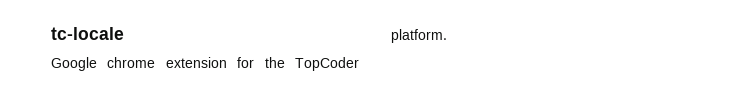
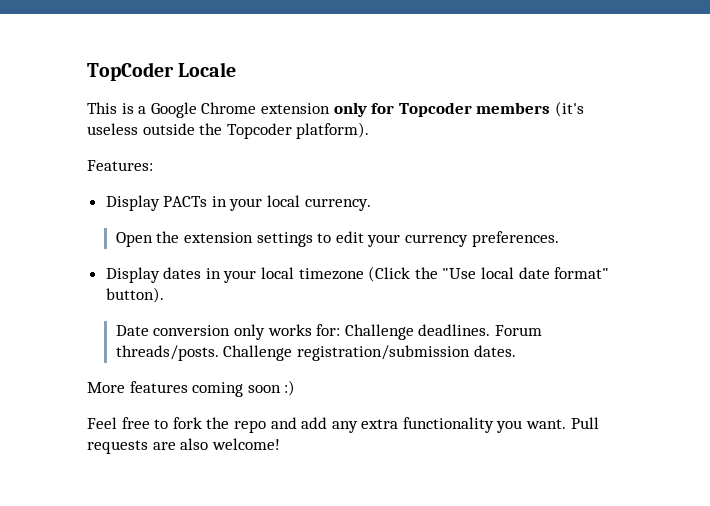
- tc-locale
- Google chrome extension for the TopCoder platform.
+ TopCoder Locale
+ This is a Google Chrome extension only for Topcoder members (it's useless outside the Topcoder platform).
+ Features:
+ Display PACTs in your local currency.
+ Open the extension settings to edit your currency preferences.
+ Display dates in your local timezone (Click the "Use local date format" button).
+ Date conversion only works for: Challenge deadlines. Forum threads/posts. Challenge registration/submission dates.
+ More features coming soon :)
+ Feel free to fork the repo and add any extra functionality you want. Pull requests are also welcome!

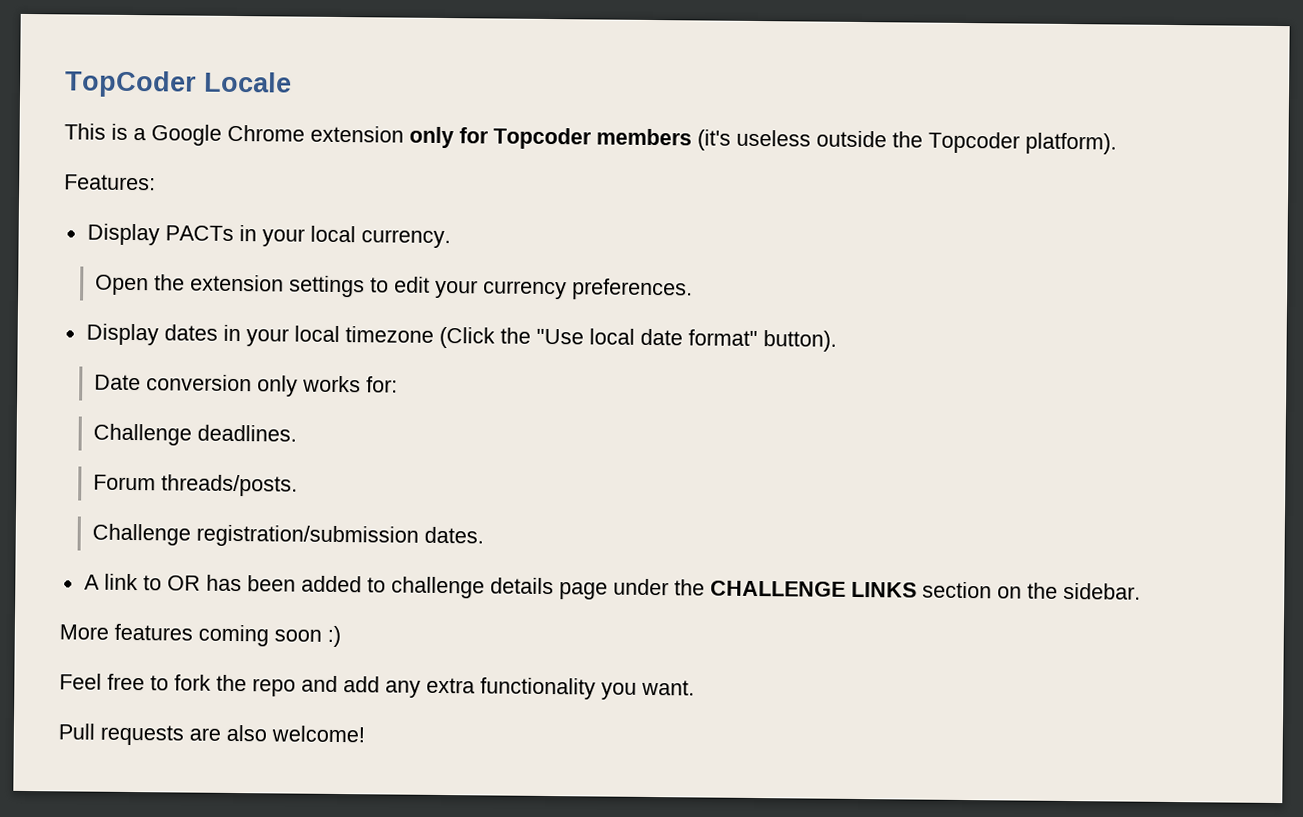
- Date conversion only works for: Challenge deadlines. Forum threads/posts. Challenge registration/submission dates.
+ Date conversion only works for:
+ Challenge deadlines.
+ Forum threads/posts.
+ Challenge registration/submission dates.
+ A link to OR has been added to challenge details page under the CHALLENGE LINKS section on the sidebar.
- Feel free to fork the repo and add any extra functionality you want. Pull requests are also welcome!
+ Feel free to fork the repo and add any extra functionality you want.
+ Pull requests are also welcome!

